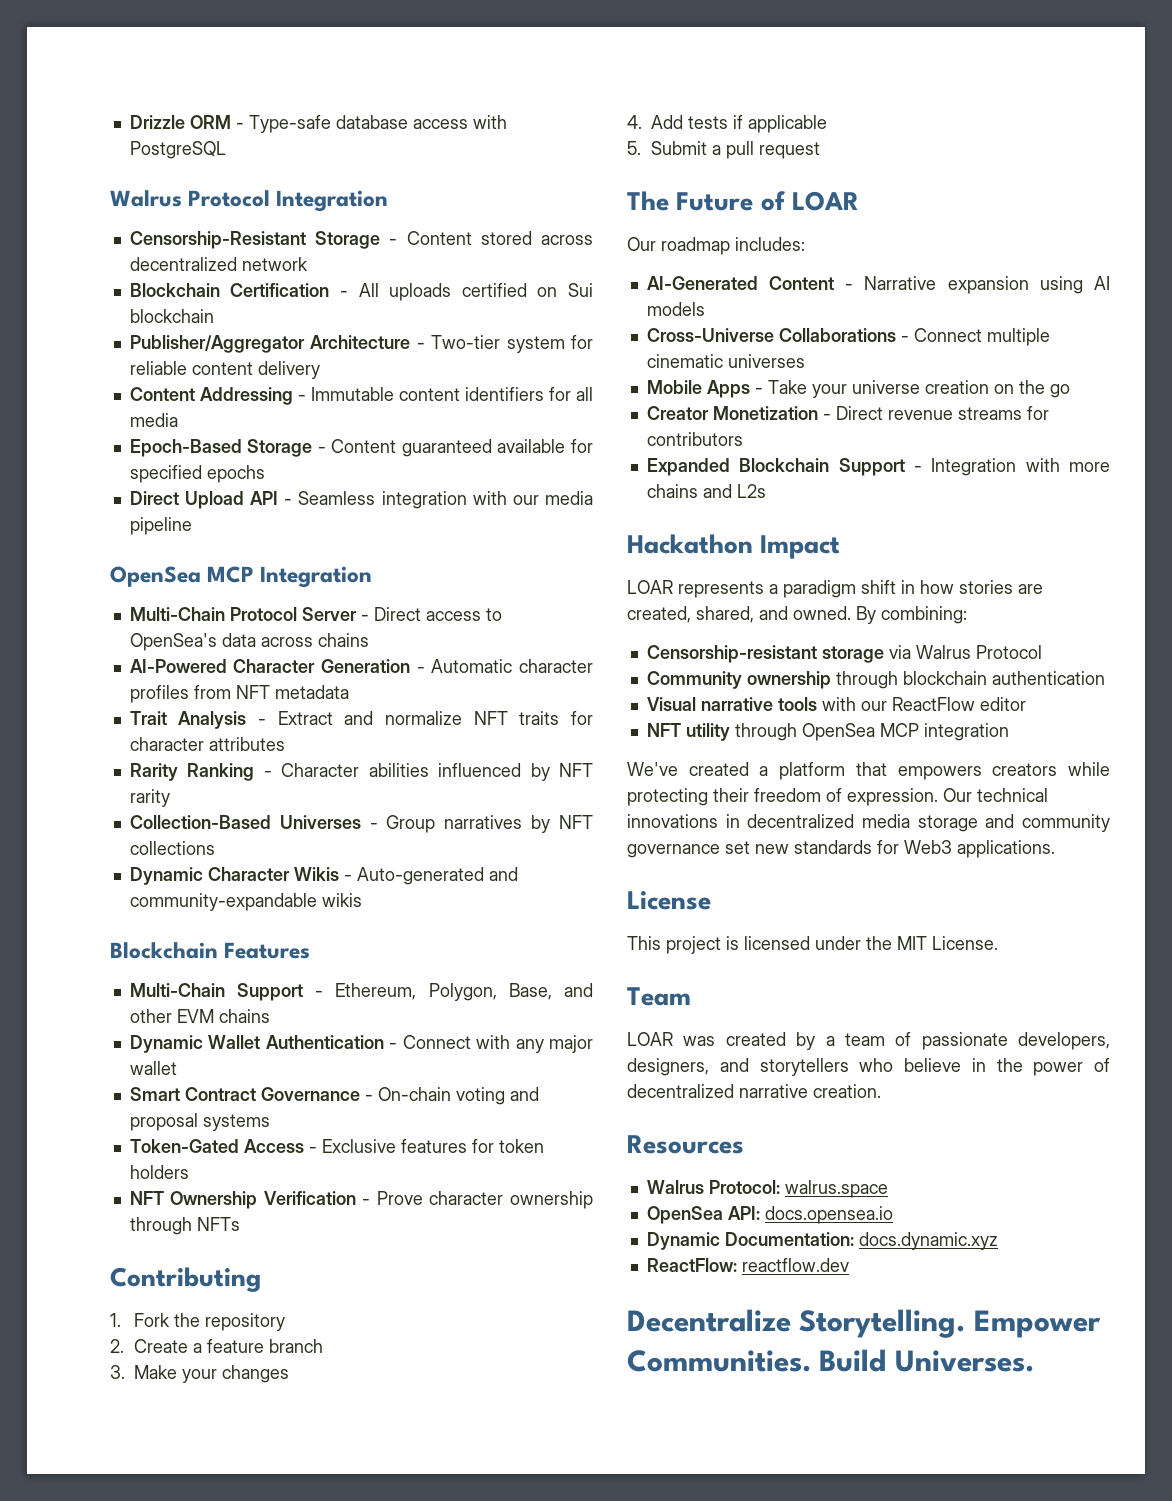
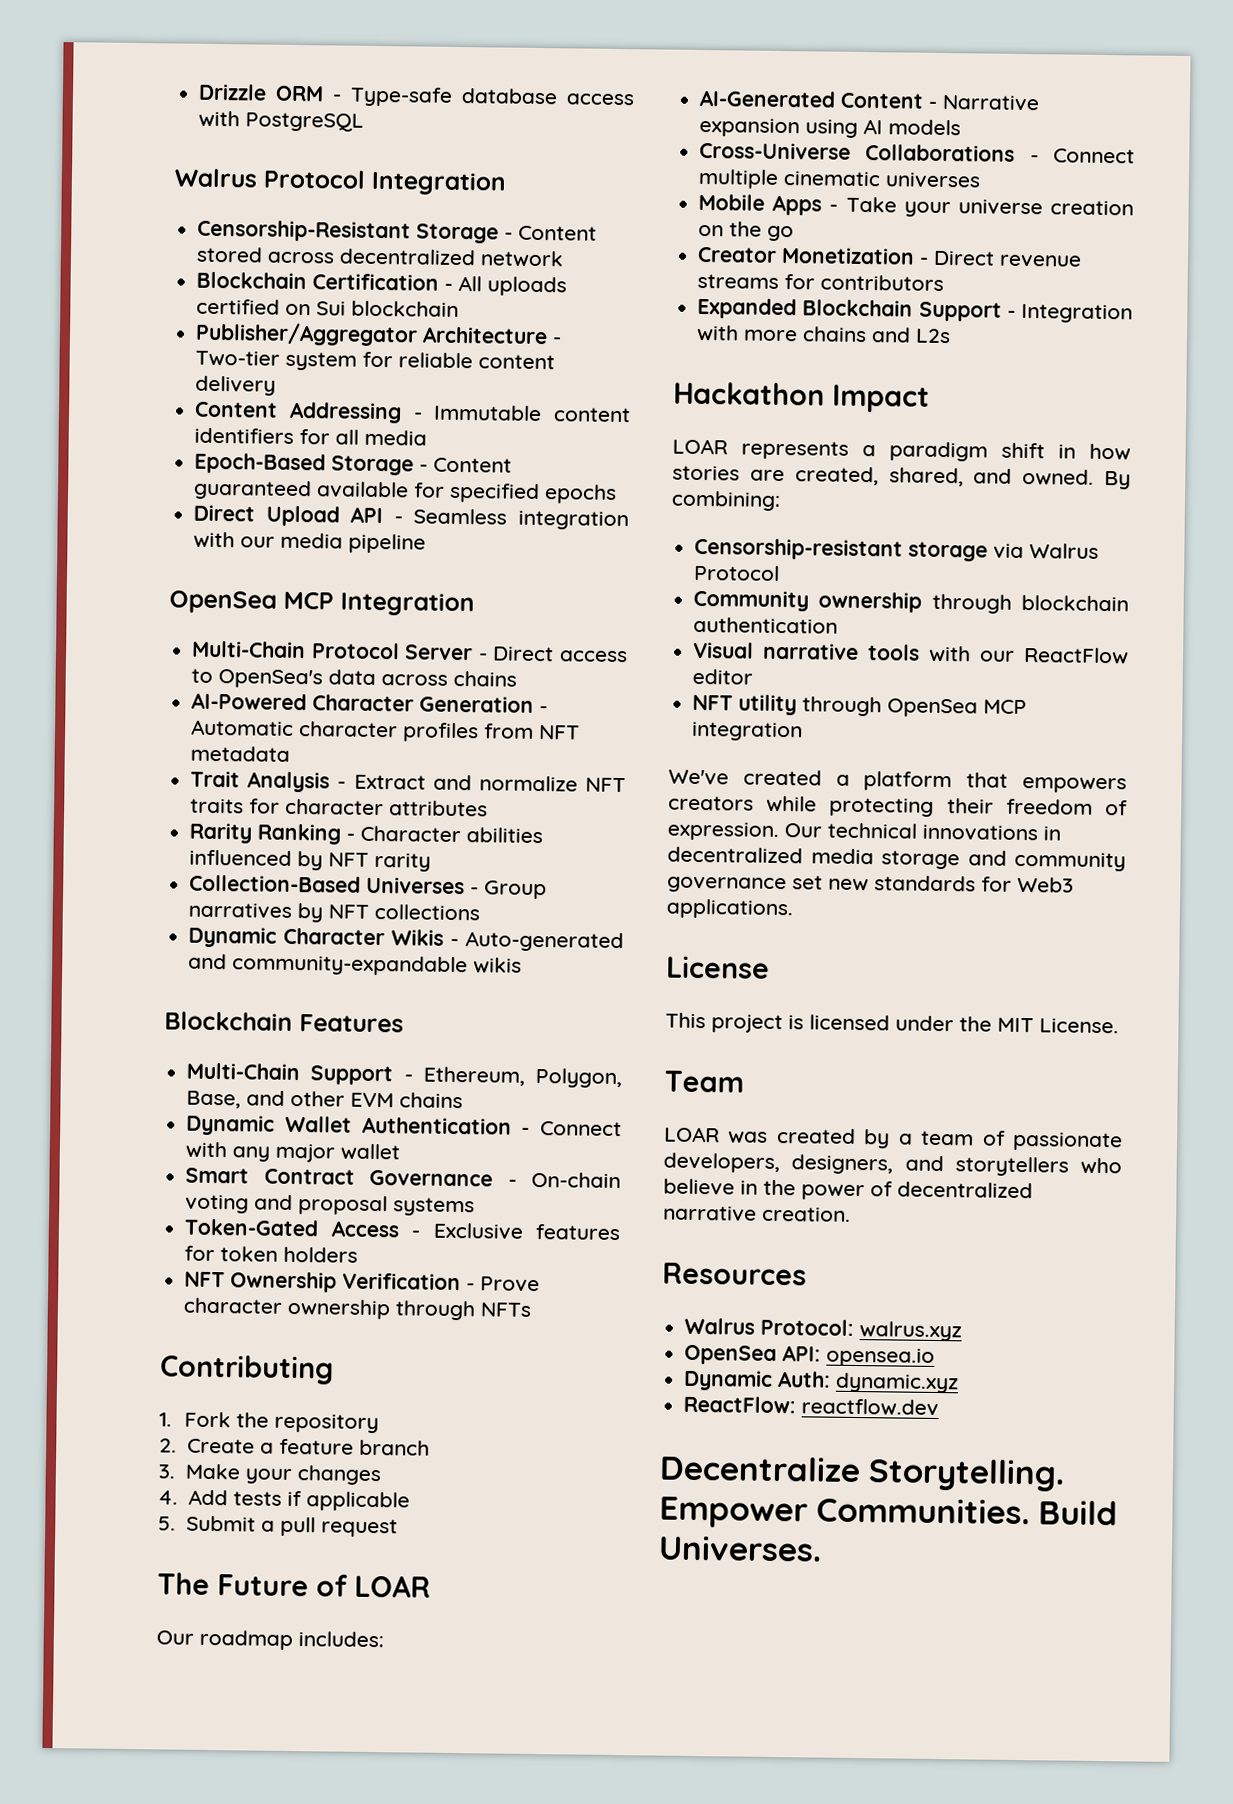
- Walrus Protocol: walrus.space
+ Walrus Protocol: walrus.xyz
- OpenSea API: docs.opensea.io
- Dynamic Documentation: docs.dynamic.xyz
+ OpenSea API: opensea.io
+ Dynamic Auth: dynamic.xyz

